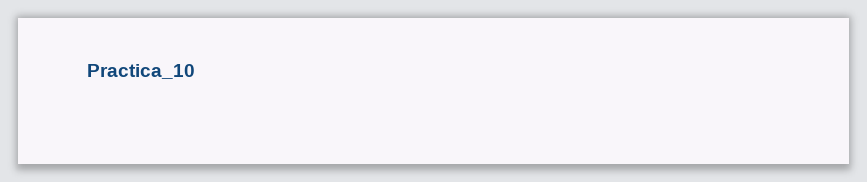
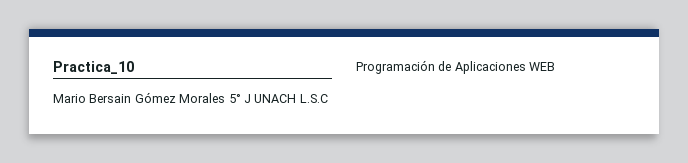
+ Mario Bersain Gómez Morales 5° J UNACH L.S.C Programación de Aplicaciones WEB

